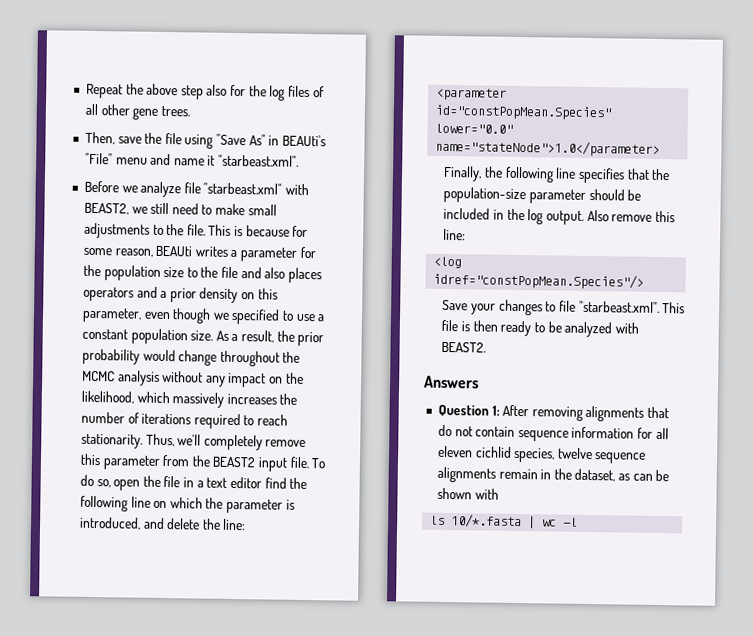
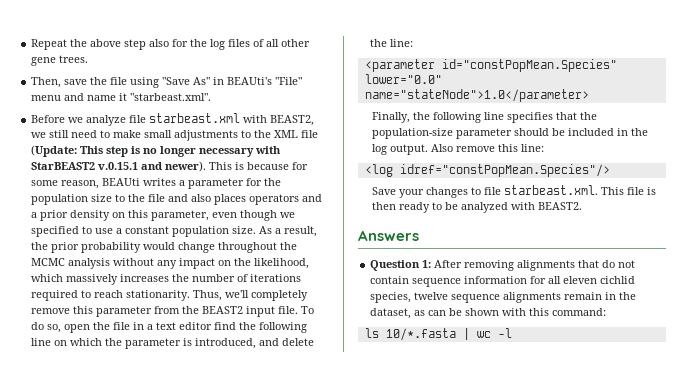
- Before we analyze file "starbeast.xml" with BEAST2, we still need to make small adjustments to the file.
+ Before we analyze file starbeast.xml with BEAST2, we still need to make small adjustments to the XML file (Update: This step is no longer necessary with StarBEAST2 v.0.15.1 and newer).
- Save your changes to file "starbeast.xml". This file is then ready to be analyzed with BEAST2.
+ Save your changes to file starbeast.xml. This file is then ready to be analyzed with BEAST2.
- Question 1: After removing alignments that do not contain sequence information for all eleven cichlid species, twelve sequence alignments remain in the dataset, as can be shown with
+ Question 1: After removing alignments that do not contain sequence information for all eleven cichlid species, twelve sequence alignments remain in the dataset, as can be shown with this command:

